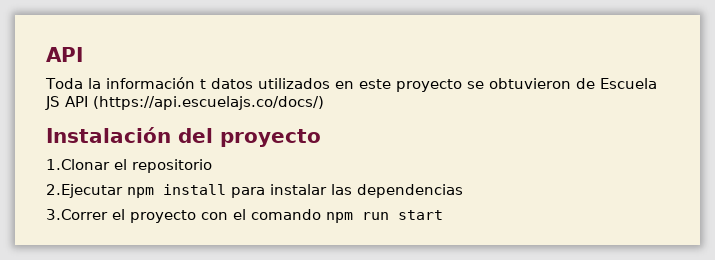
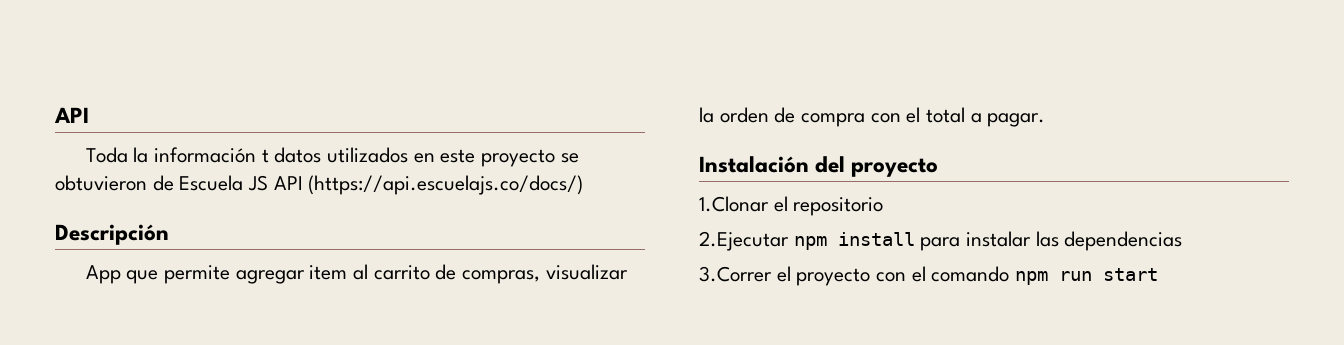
+ Descripción
+ App que permite agregar item al carrito de compras, visualizar la orden de compra con el total a pagar.

